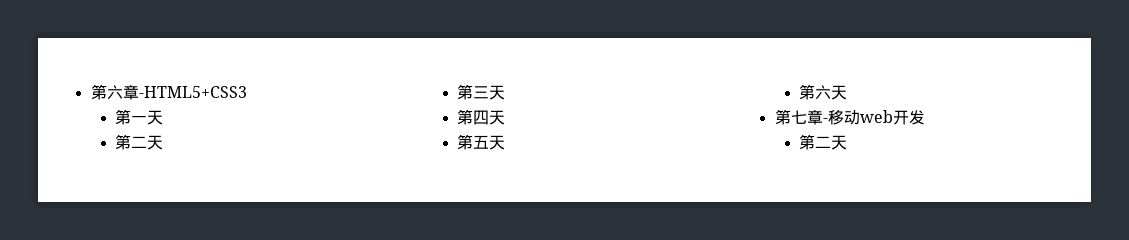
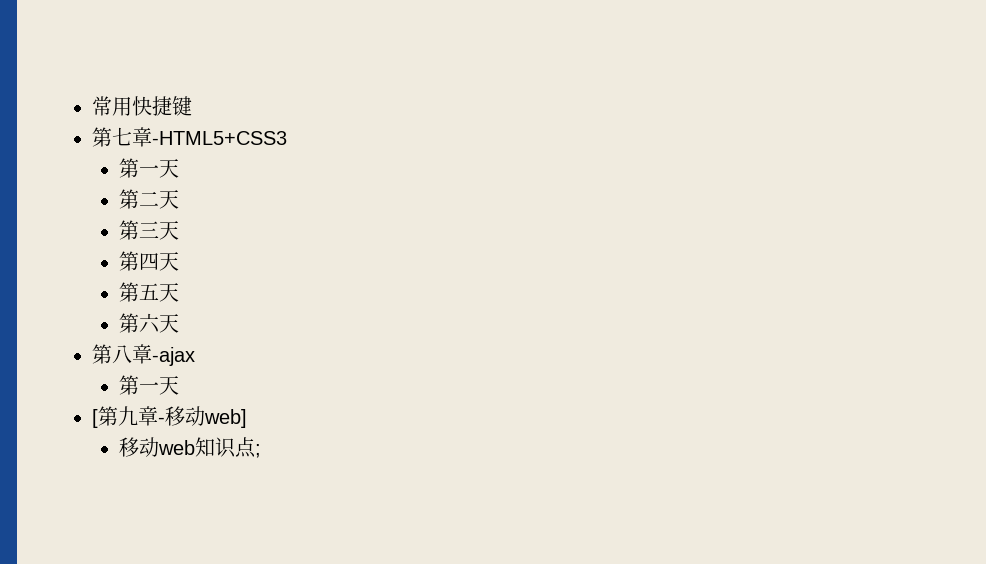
- 第六章-HTML5+CSS3
+ 常用快捷键
+ 第七章-HTML5+CSS3
- 第七章-移动web开发
- 第二天
+ 第八章-ajax
+ 第一天
+ [第九章-移动web]
+ 移动web知识点;

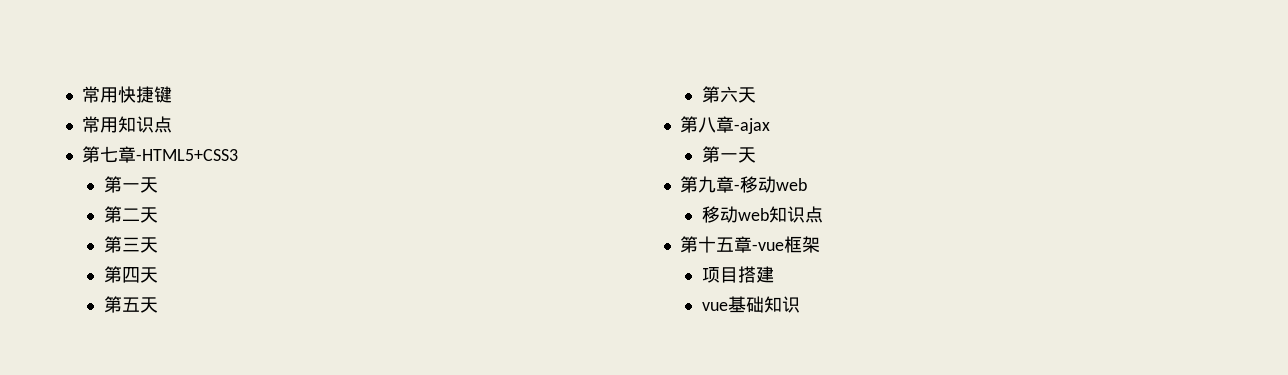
+ 常用知识点
- [第九章-移动web]
+ 第九章-移动web
- 移动web知识点;
+ 移动web知识点
+ 第十五章-vue框架
+ 项目搭建
+ vue基础知识

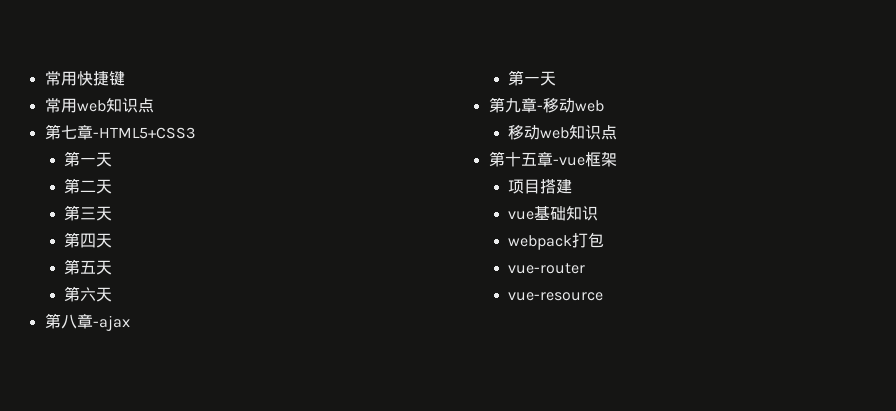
- 常用知识点
+ 常用web知识点
+ webpack打包
+ vue-router
+ vue-resource

